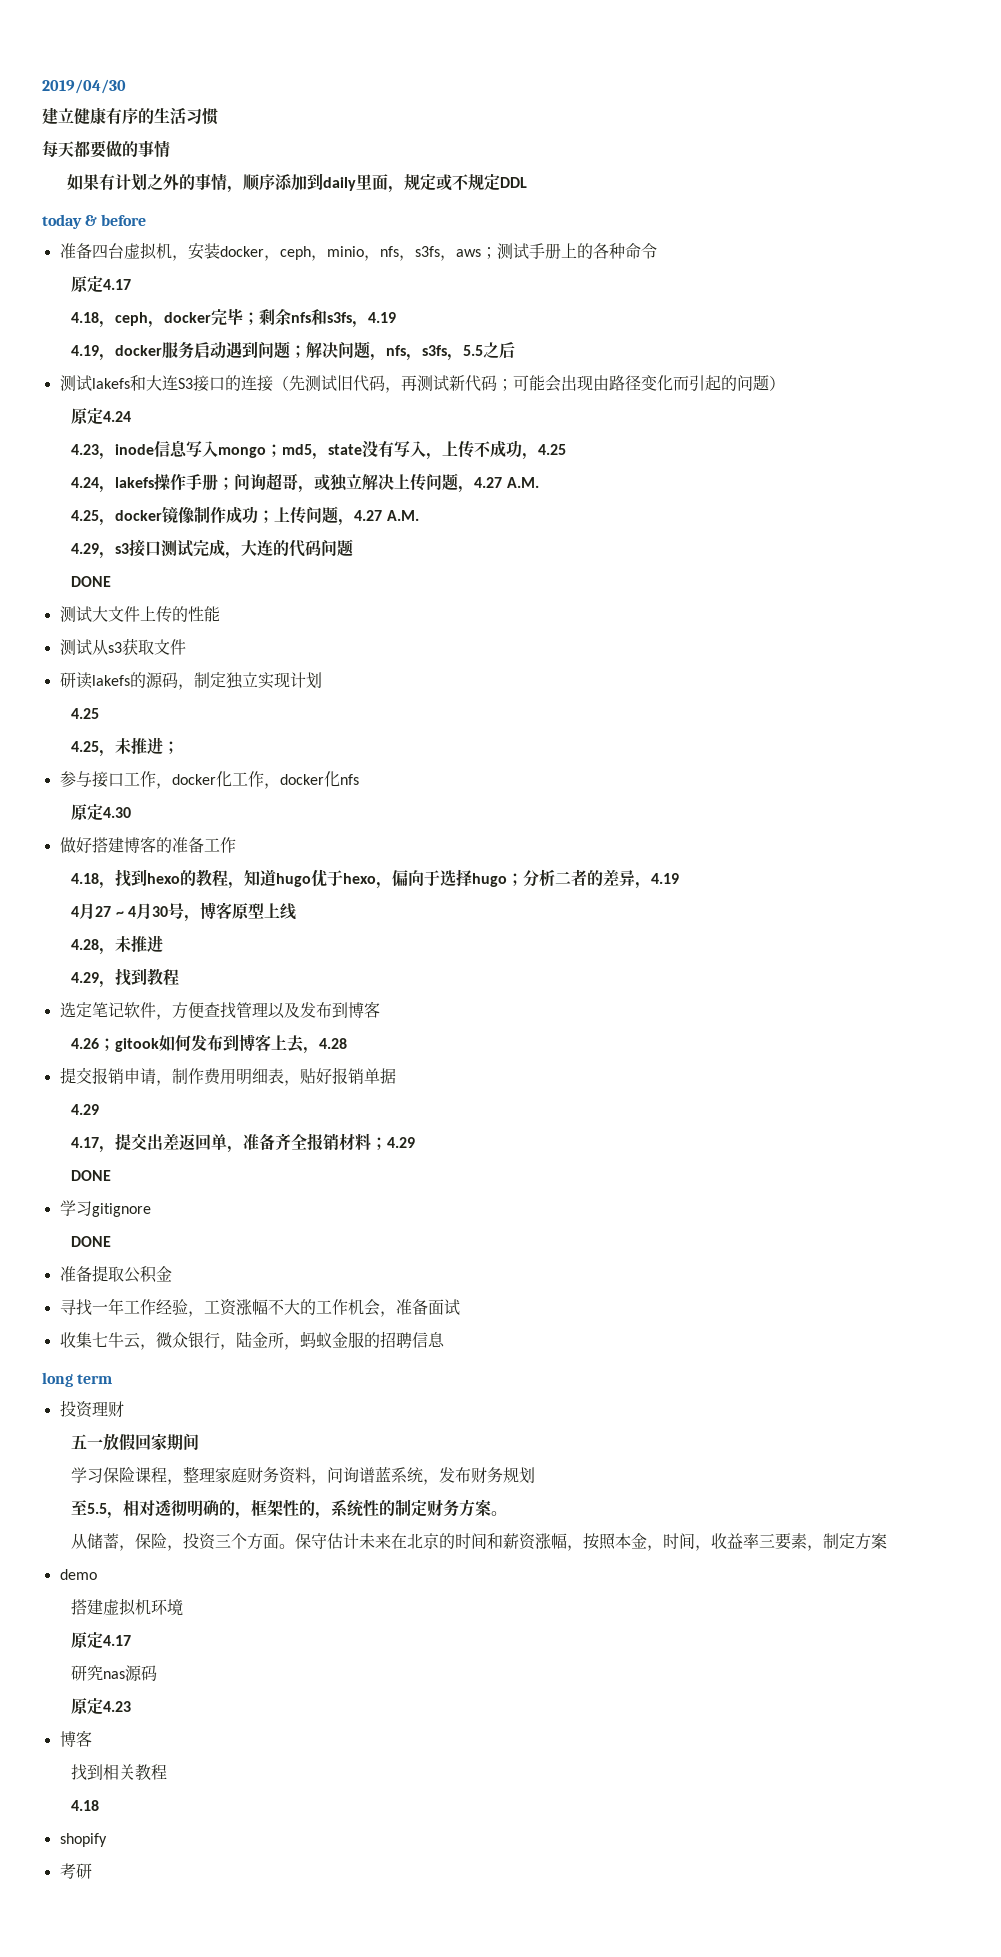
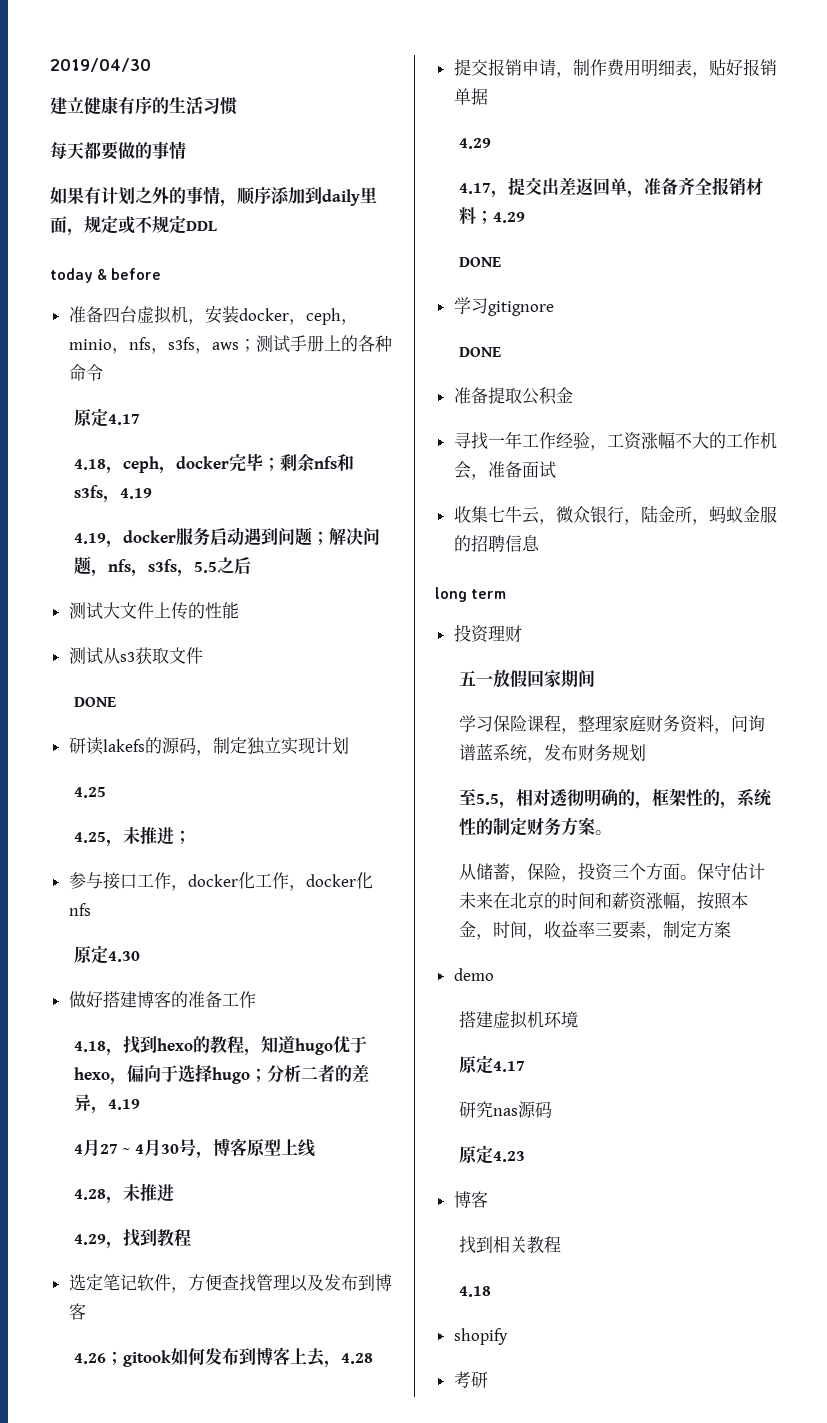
- 测试lakefs和大连S3接口的连接（先测试旧代码，再测试新代码；可能会出现由路径变化而引起的问题）
- 原定4.24
- 4.23，inode信息写入mongo；md5，state没有写入，上传不成功，4.25
- 4.24，lakefs操作手册；问询超哥，或独立解决上传问题，4.27 A.M.
- 4.25，docker镜像制作成功；上传问题，4.27 A.M.
- 4.29，s3接口测试完成，大连的代码问题
- DONE
  测试从s3获取文件
+ DONE

